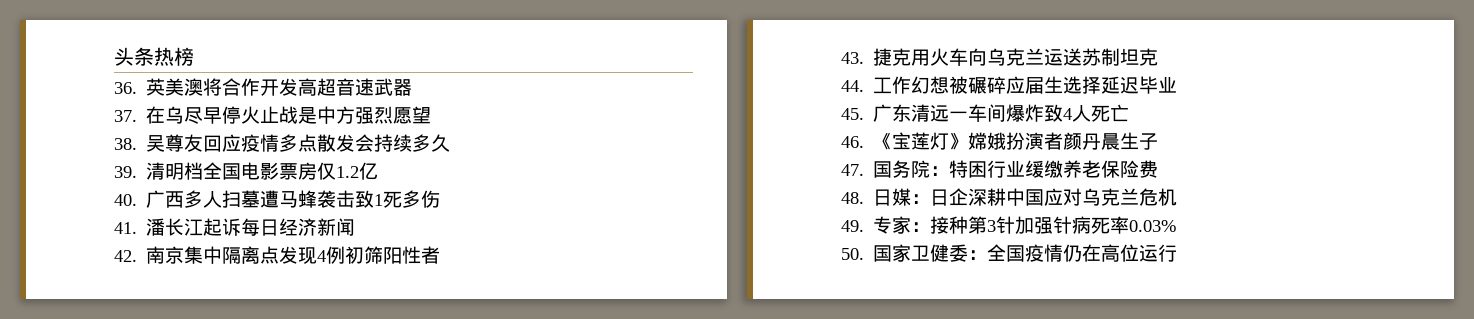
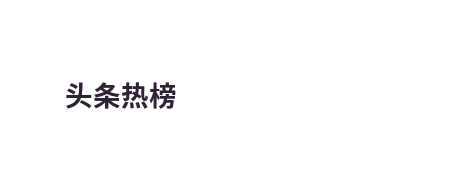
- 36.英美澳将合作开发高超音速武器
- 37.在乌尽早停火止战是中方强烈愿望
- 38.吴尊友回应疫情多点散发会持续多久
- 39.清明档全国电影票房仅1.2亿
- 40.广西多人扫墓遭马蜂袭击致1死多伤
- 41.潘长江起诉每日经济新闻
- 42.南京集中隔离点发现4例初筛阳性者
- 43.捷克用火车向乌克兰运送苏制坦克
- 44.工作幻想被碾碎应届生选择延迟毕业
- 45.广东清远一车间爆炸致4人死亡
- 46.《宝莲灯》嫦娥扮演者颜丹晨生子
- 47.国务院：特困行业缓缴养老保险费
- 48.日媒：日企深耕中国应对乌克兰危机
- 49.专家：接种第3针加强针病死率0.03%
- 50.国家卫健委：全国疫情仍在高位运行

